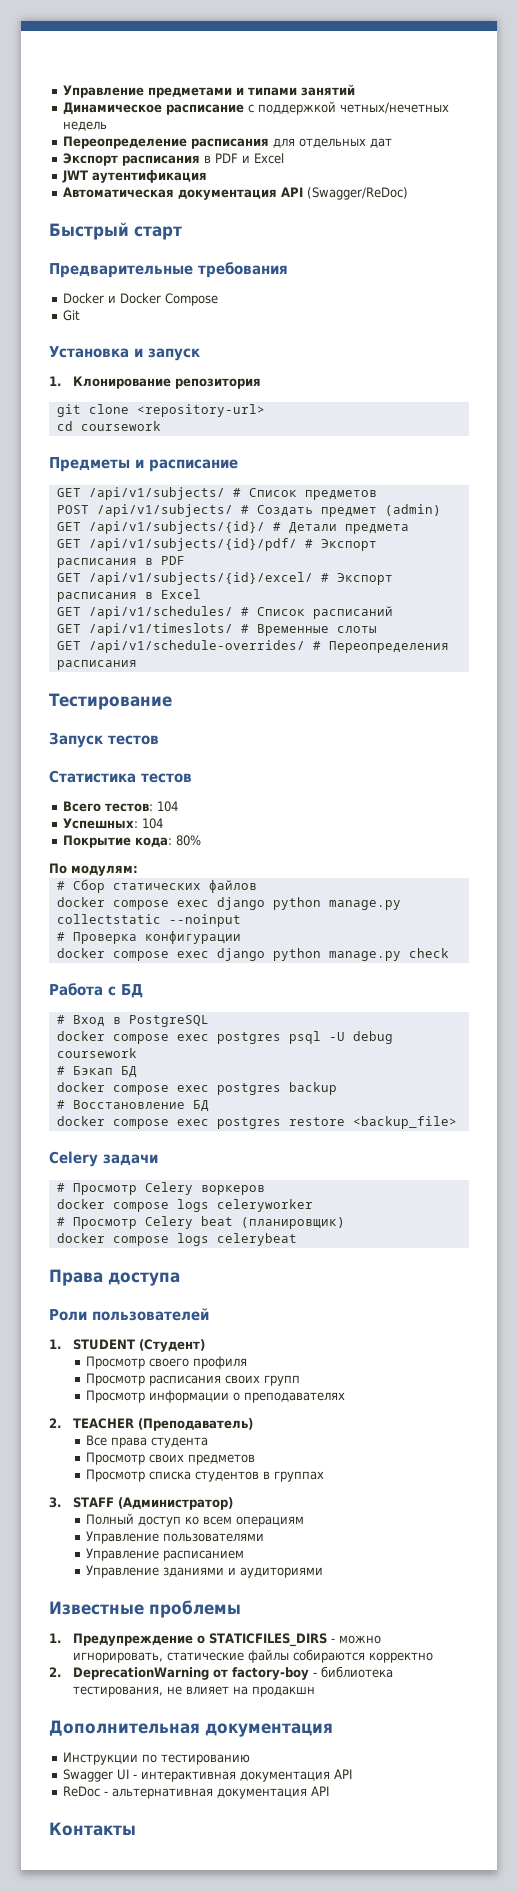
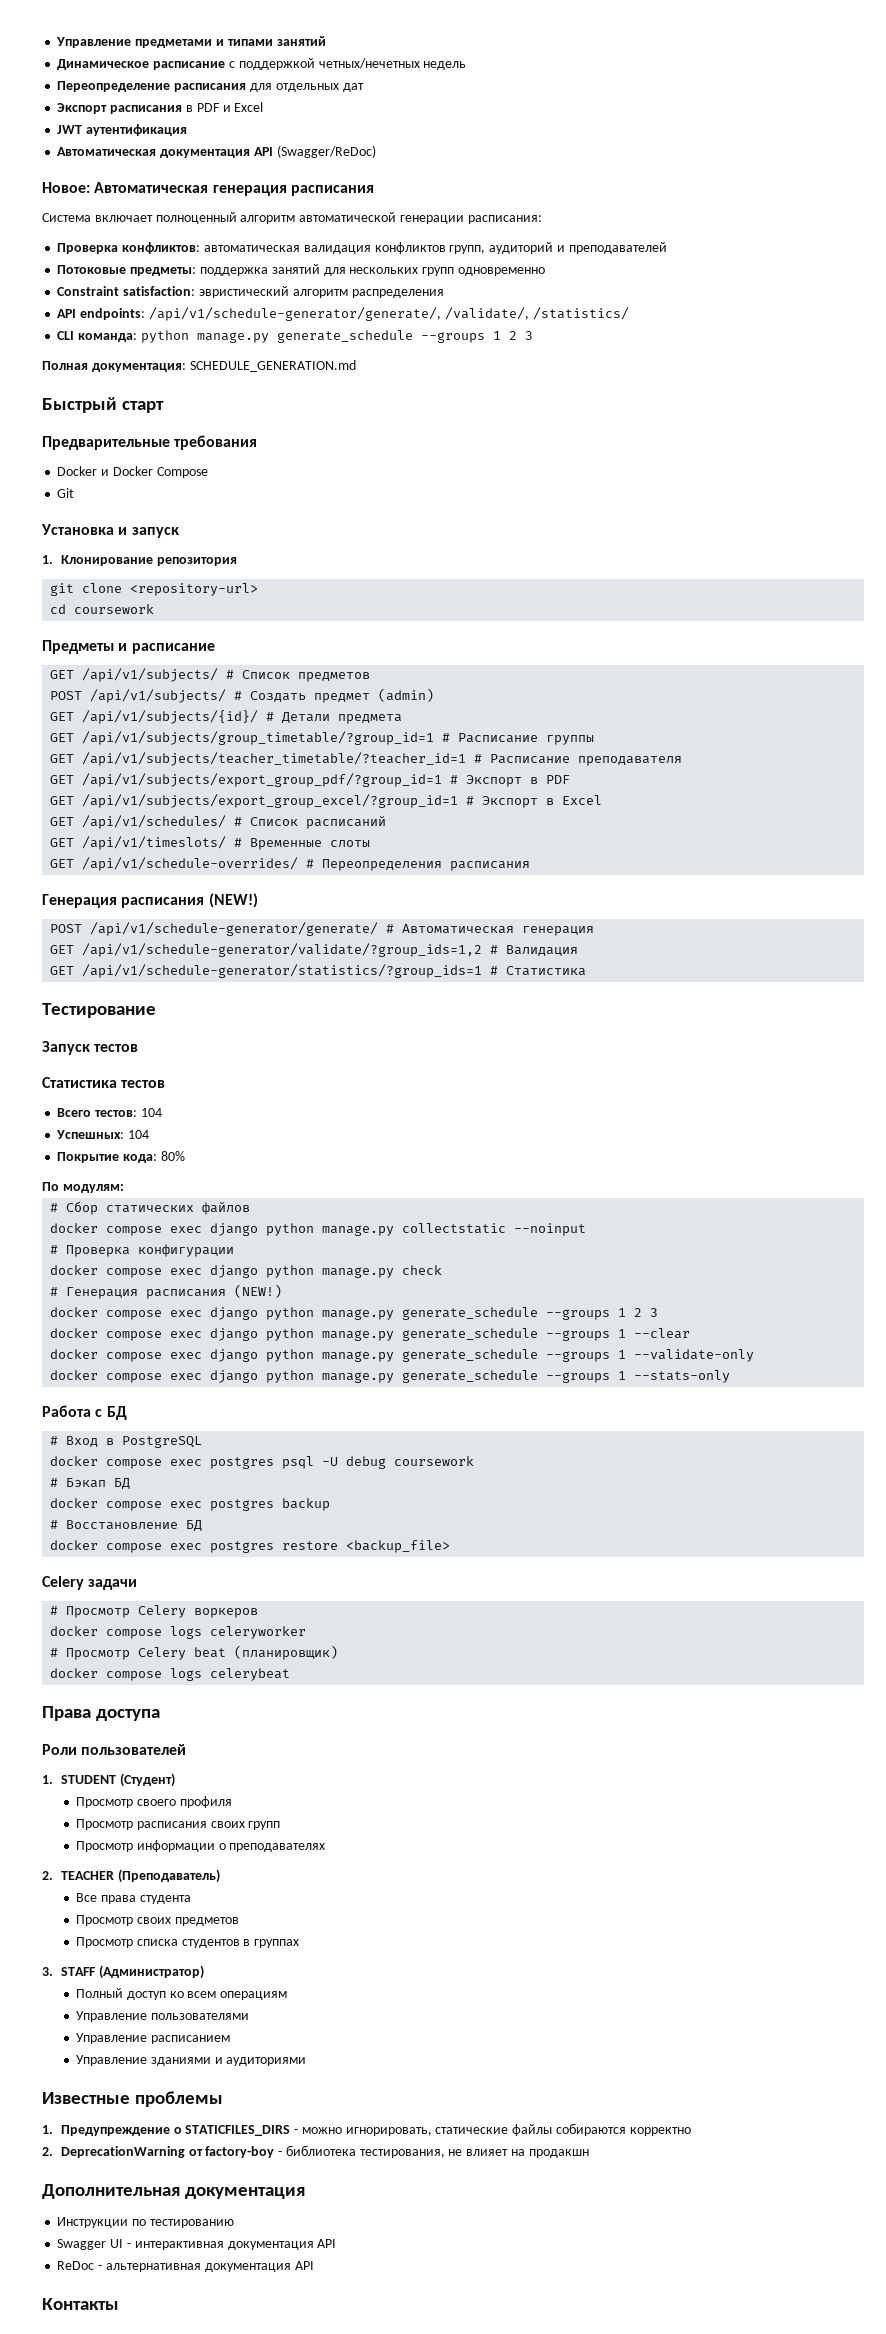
+ Новое: Автоматическая генерация расписания
+ Система включает полноценный алгоритм автоматической генерации расписания:
+ Проверка конфликтов: автоматическая валидация конфликтов групп, аудиторий и преподавателей
+ Потоковые предметы: поддержка занятий для нескольких групп одновременно
+ Constraint satisfaction: эвристический алгоритм распределения
+ API endpoints: /api/v1/schedule-generator/generate/, /validate/, /statistics/
+ CLI команда: python manage.py generate_schedule --groups 1 2 3
+ Полная документация: SCHEDULE_GENERATION.md
- GET /api/v1/subjects/{id}/pdf/ # Экспорт расписания в PDF
+ GET /api/v1/subjects/group_timetable/?group_id=1 # Расписание группы
+ GET /api/v1/subjects/teacher_timetable/?teacher_id=1 # Расписание преподавателя
+ GET /api/v1/subjects/export_group_pdf/?group_id=1 # Экспорт в PDF
- GET /api/v1/subjects/{id}/excel/ # Экспорт расписания в Excel
+ GET /api/v1/subjects/export_group_excel/?group_id=1 # Экспорт в Excel
  GET /api/v1/schedule-overrides/ # Переопределения расписания
+ Генерация расписания (NEW!)
+ POST /api/v1/schedule-generator/generate/ # Автоматическая генерация
+ GET /api/v1/schedule-generator/validate/?group_ids=1,2 # Валидация
+ GET /api/v1/schedule-generator/statistics/?group_ids=1 # Статистика
+ # Генерация расписания (NEW!)
+ docker compose exec django python manage.py generate_schedule --groups 1 2 3
+ docker compose exec django python manage.py generate_schedule --groups 1 --clear
+ docker compose exec django python manage.py generate_schedule --groups 1 --validate-only
+ docker compose exec django python manage.py generate_schedule --groups 1 --stats-only

